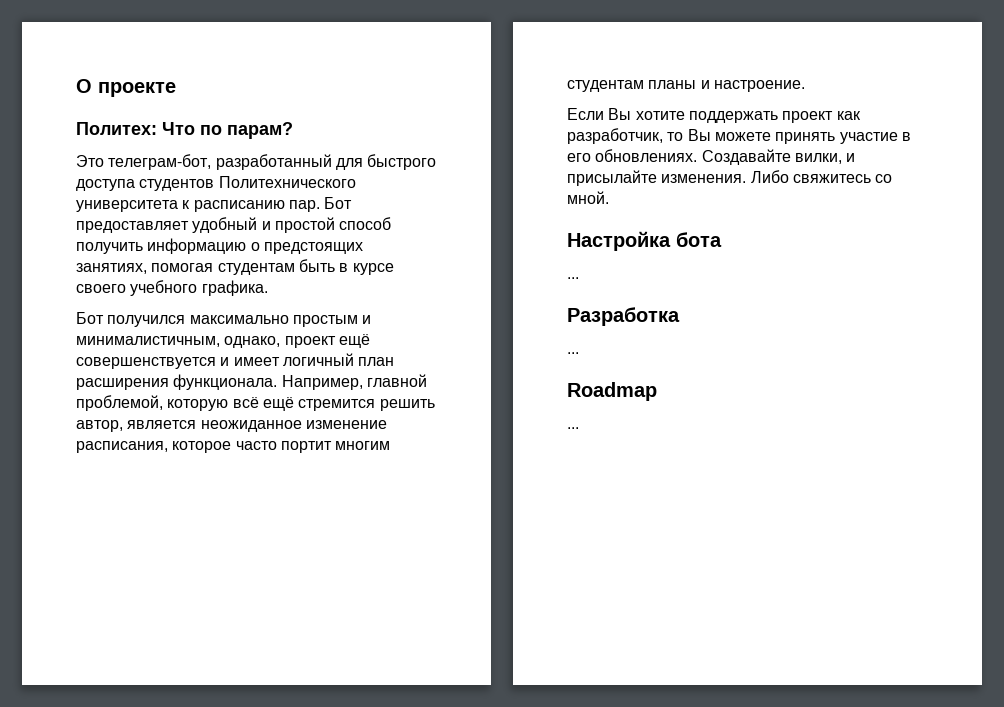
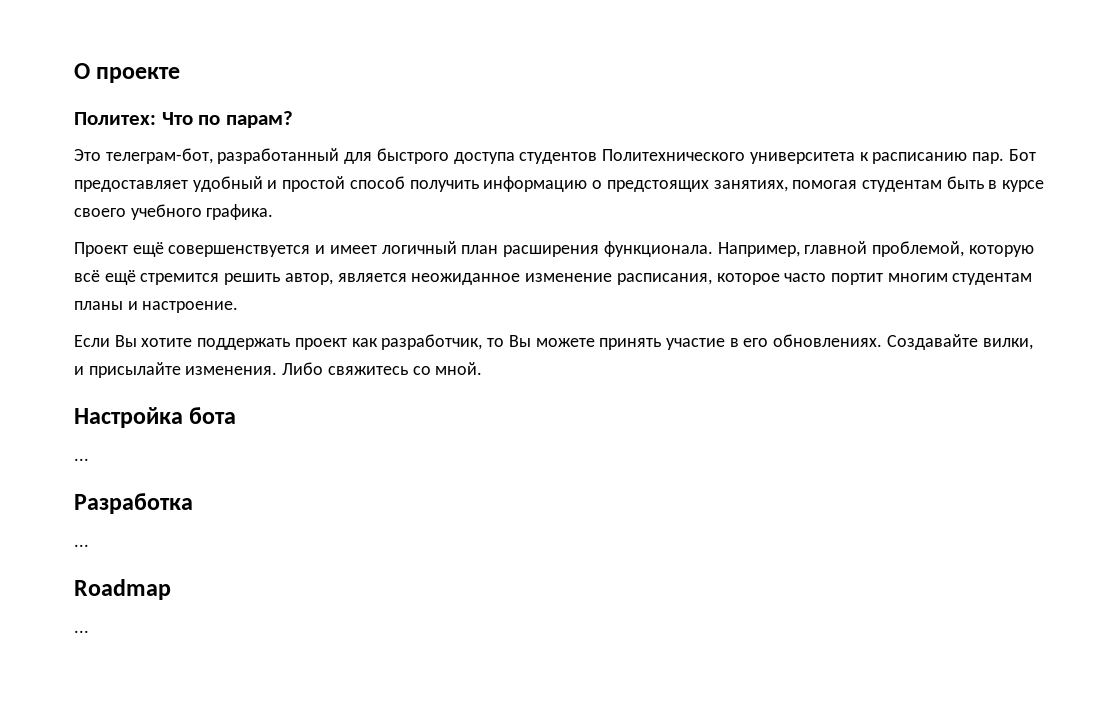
- Бот получился максимально простым и минималистичным, однако, проект ещё совершенствуется и имеет логичный план расширения функционала.
+ Проект ещё совершенствуется и имеет логичный план расширения функционала.

